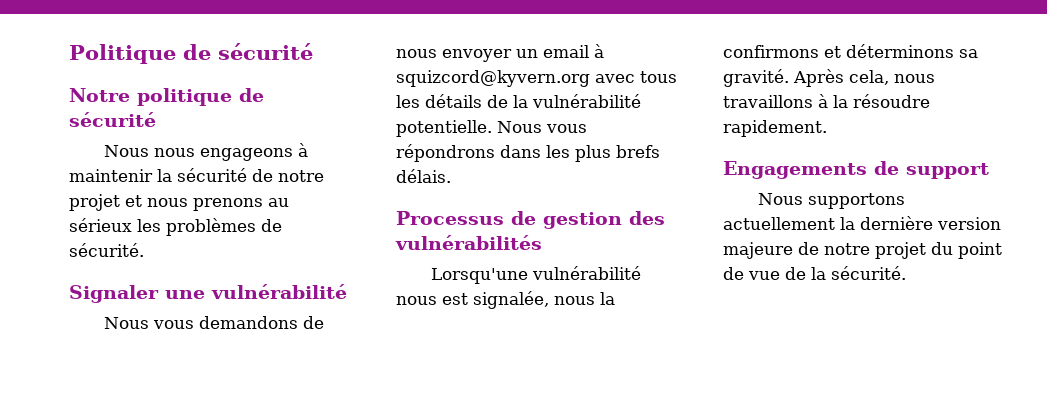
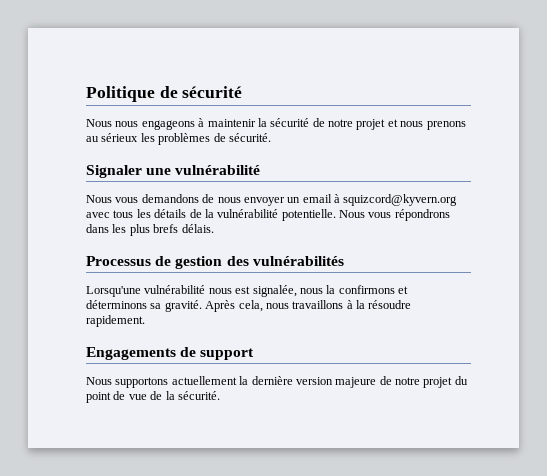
- Notre politique de sécurité

